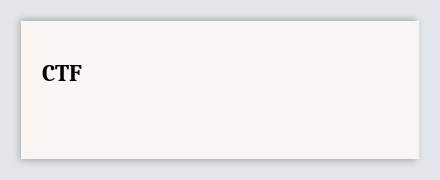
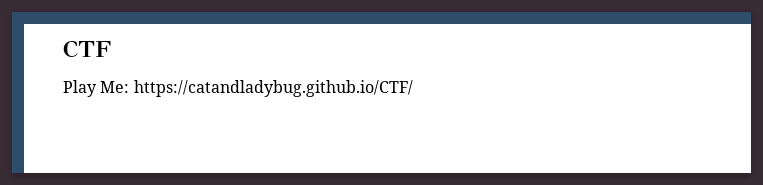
+ Play Me: https://catandladybug.github.io/CTF/

